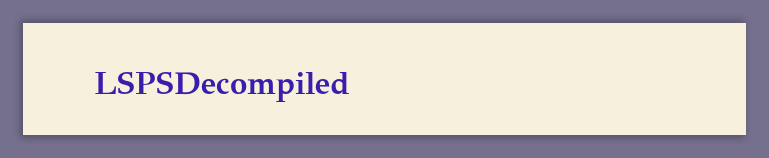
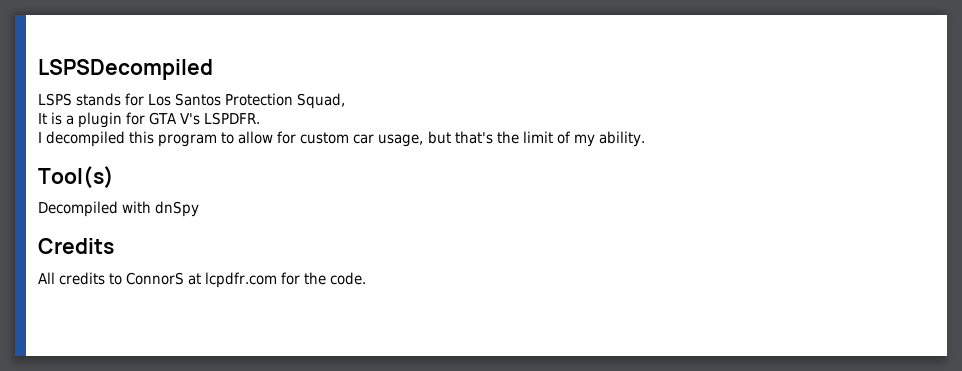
+ LSPS stands for Los Santos Protection Squad,
+ It is a plugin for GTA V's LSPDFR.
+ I decompiled this program to allow for custom car usage, but that's the limit of my ability.
+ Tool(s)
+ Decompiled with dnSpy
+ Credits
+ All credits to ConnorS at lcpdfr.com for the code.

